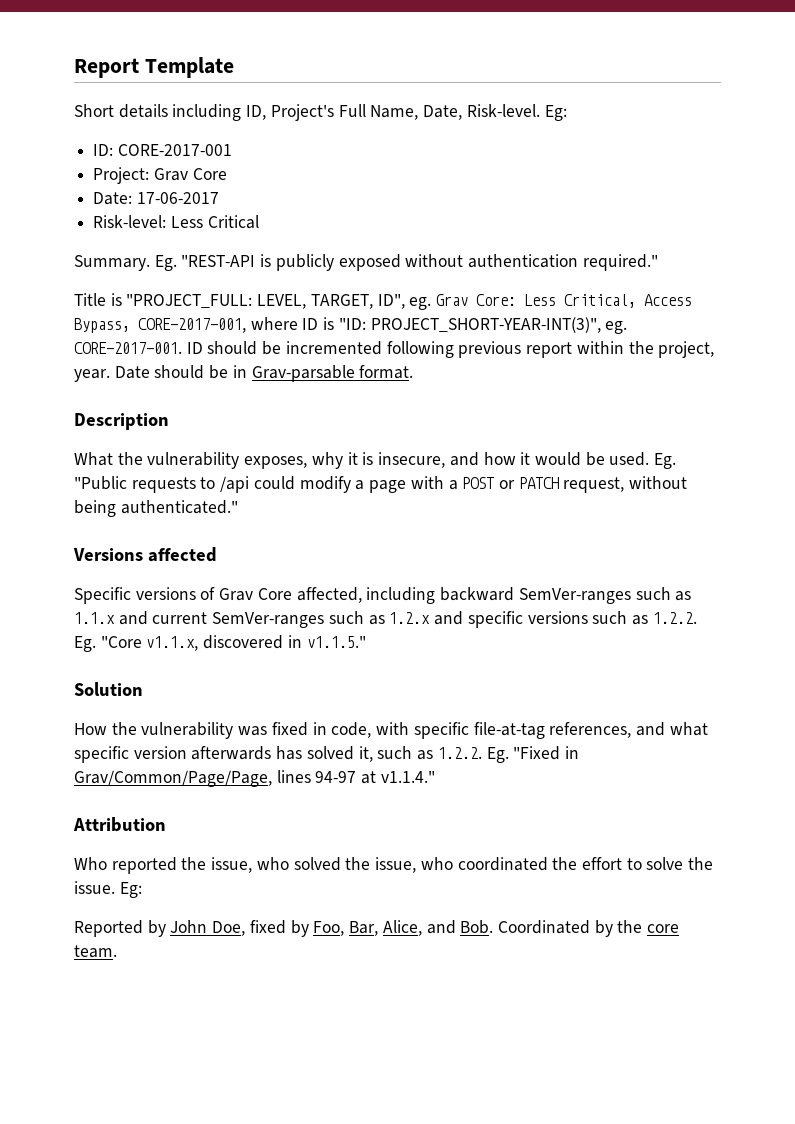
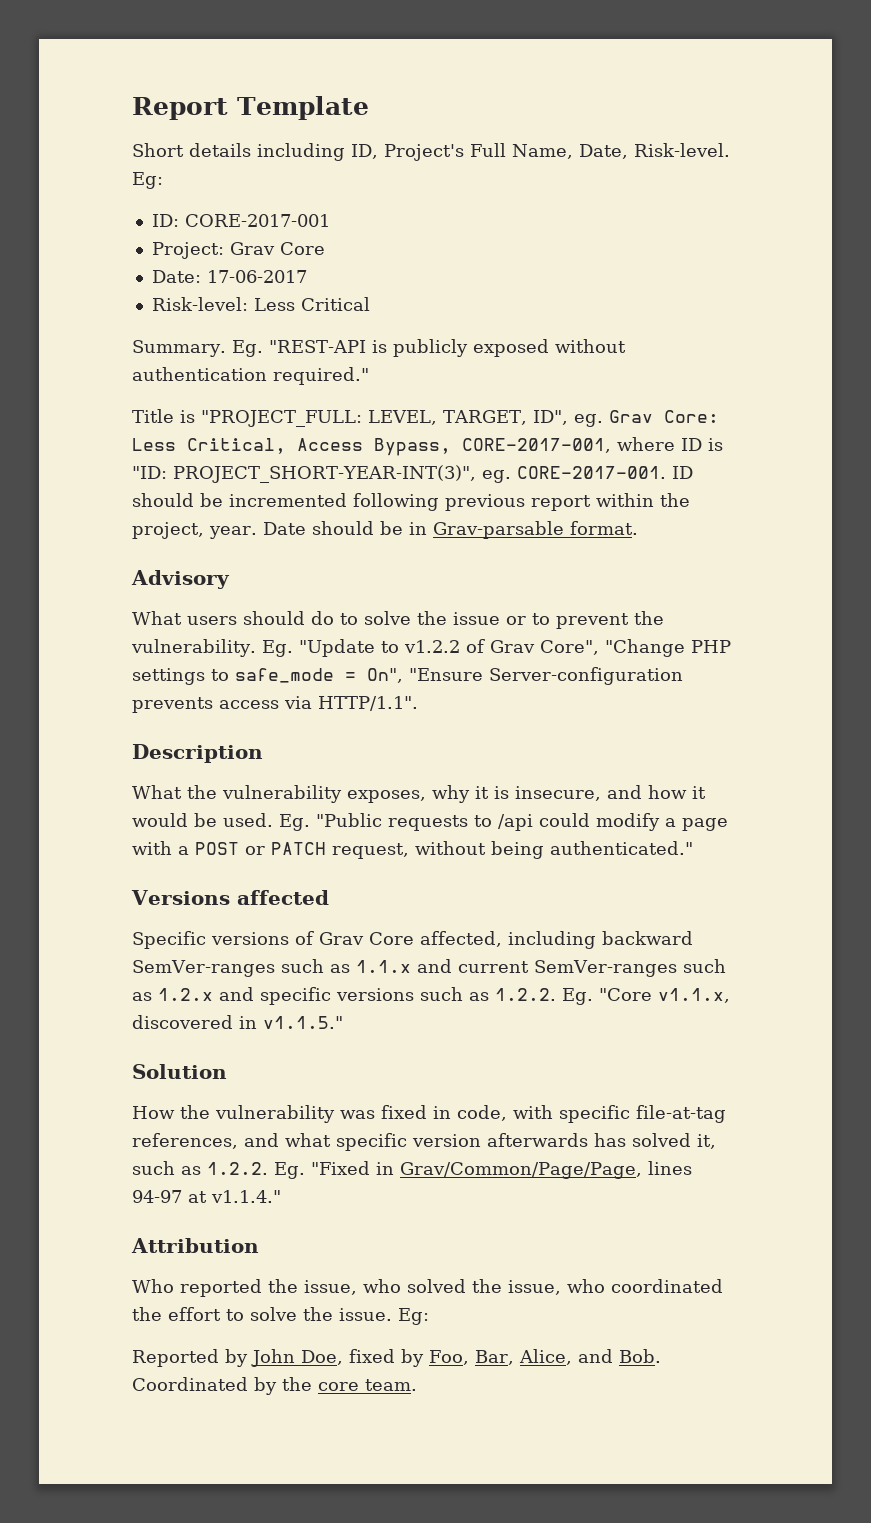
+ Advisory
+ What users should do to solve the issue or to prevent the vulnerability. Eg. "Update to v1.2.2 of Grav Core", "Change PHP settings to safe_mode = On", "Ensure Server-configuration prevents access via HTTP/1.1".

